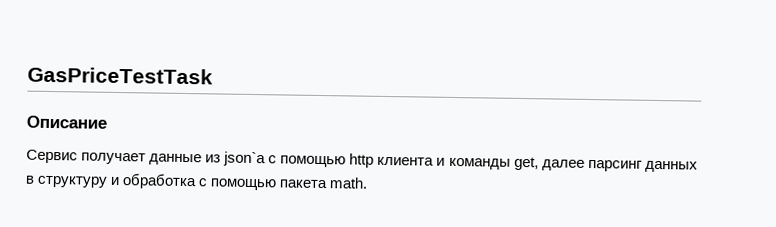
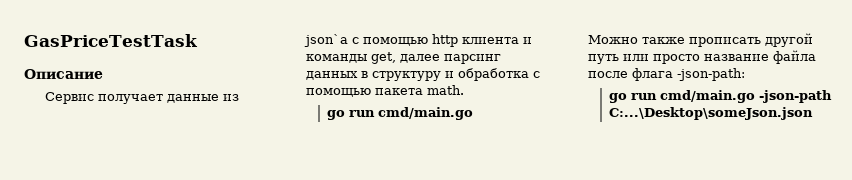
  Сервис получает данные из json`а с помощью http клиента и команды get, далее парсинг данных в структуру и обработка с помощью пакета math.
+ go run cmd/main.go
+ Можно также прописать другой путь или просто название файла после флага -json-path:
+ go run cmd/main.go -json-path C:...\Desktop\someJson.json

